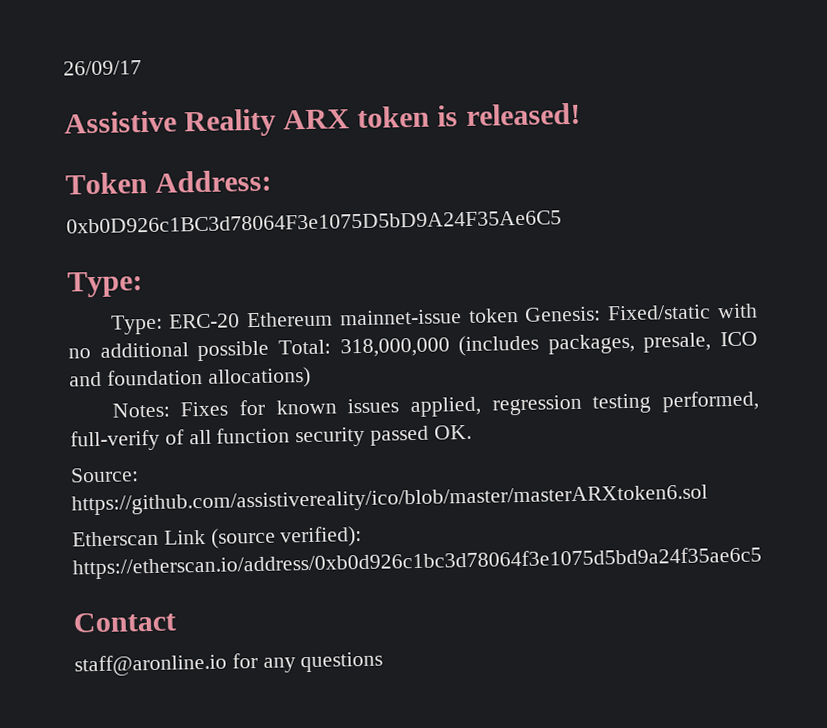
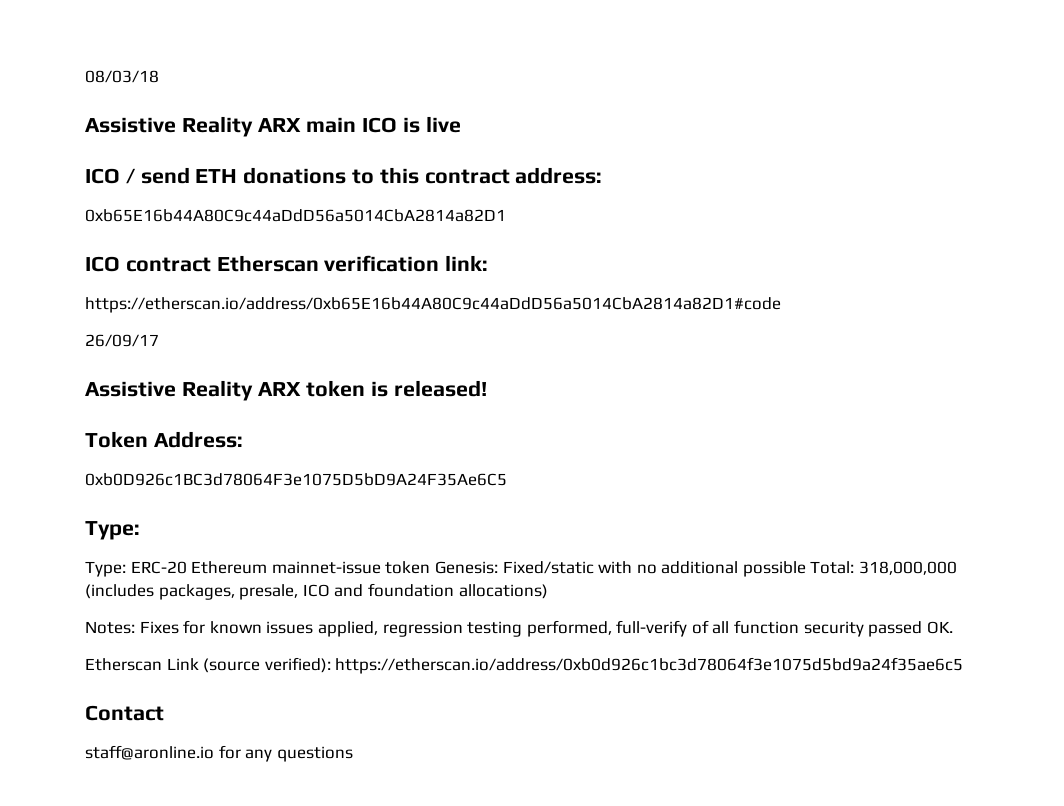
+ 08/03/18
+ Assistive Reality ARX main ICO is live
+ ICO / send ETH donations to this contract address:
+ 0xb65E16b44A80C9c44aDdD56a5014CbA2814a82D1
+ ICO contract Etherscan verification link:
+ https://etherscan.io/address/0xb65E16b44A80C9c44aDdD56a5014CbA2814a82D1#code
- Source: https://github.com/assistivereality/ico/blob/master/masterARXtoken6.sol

